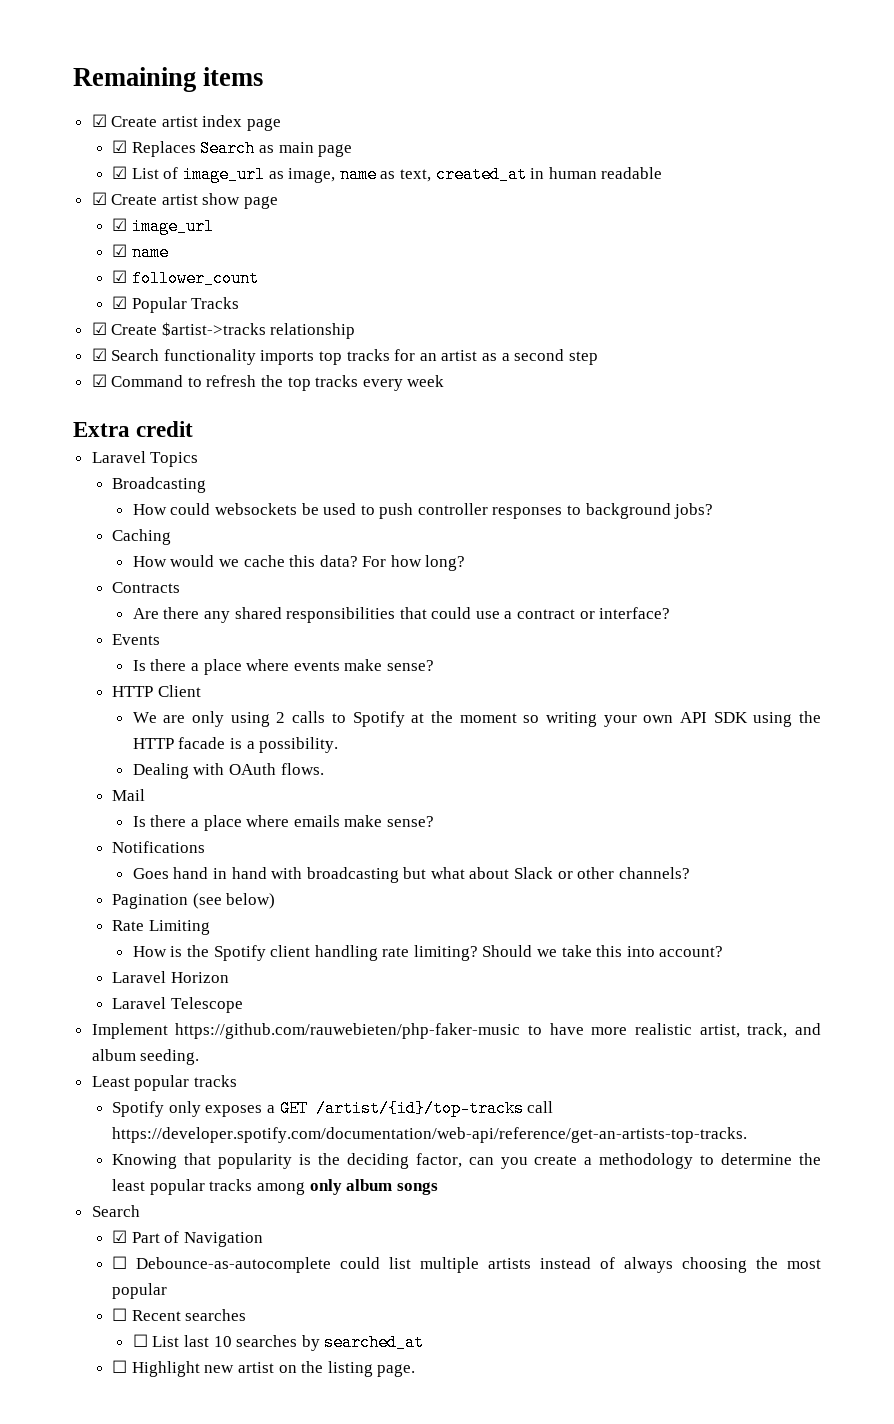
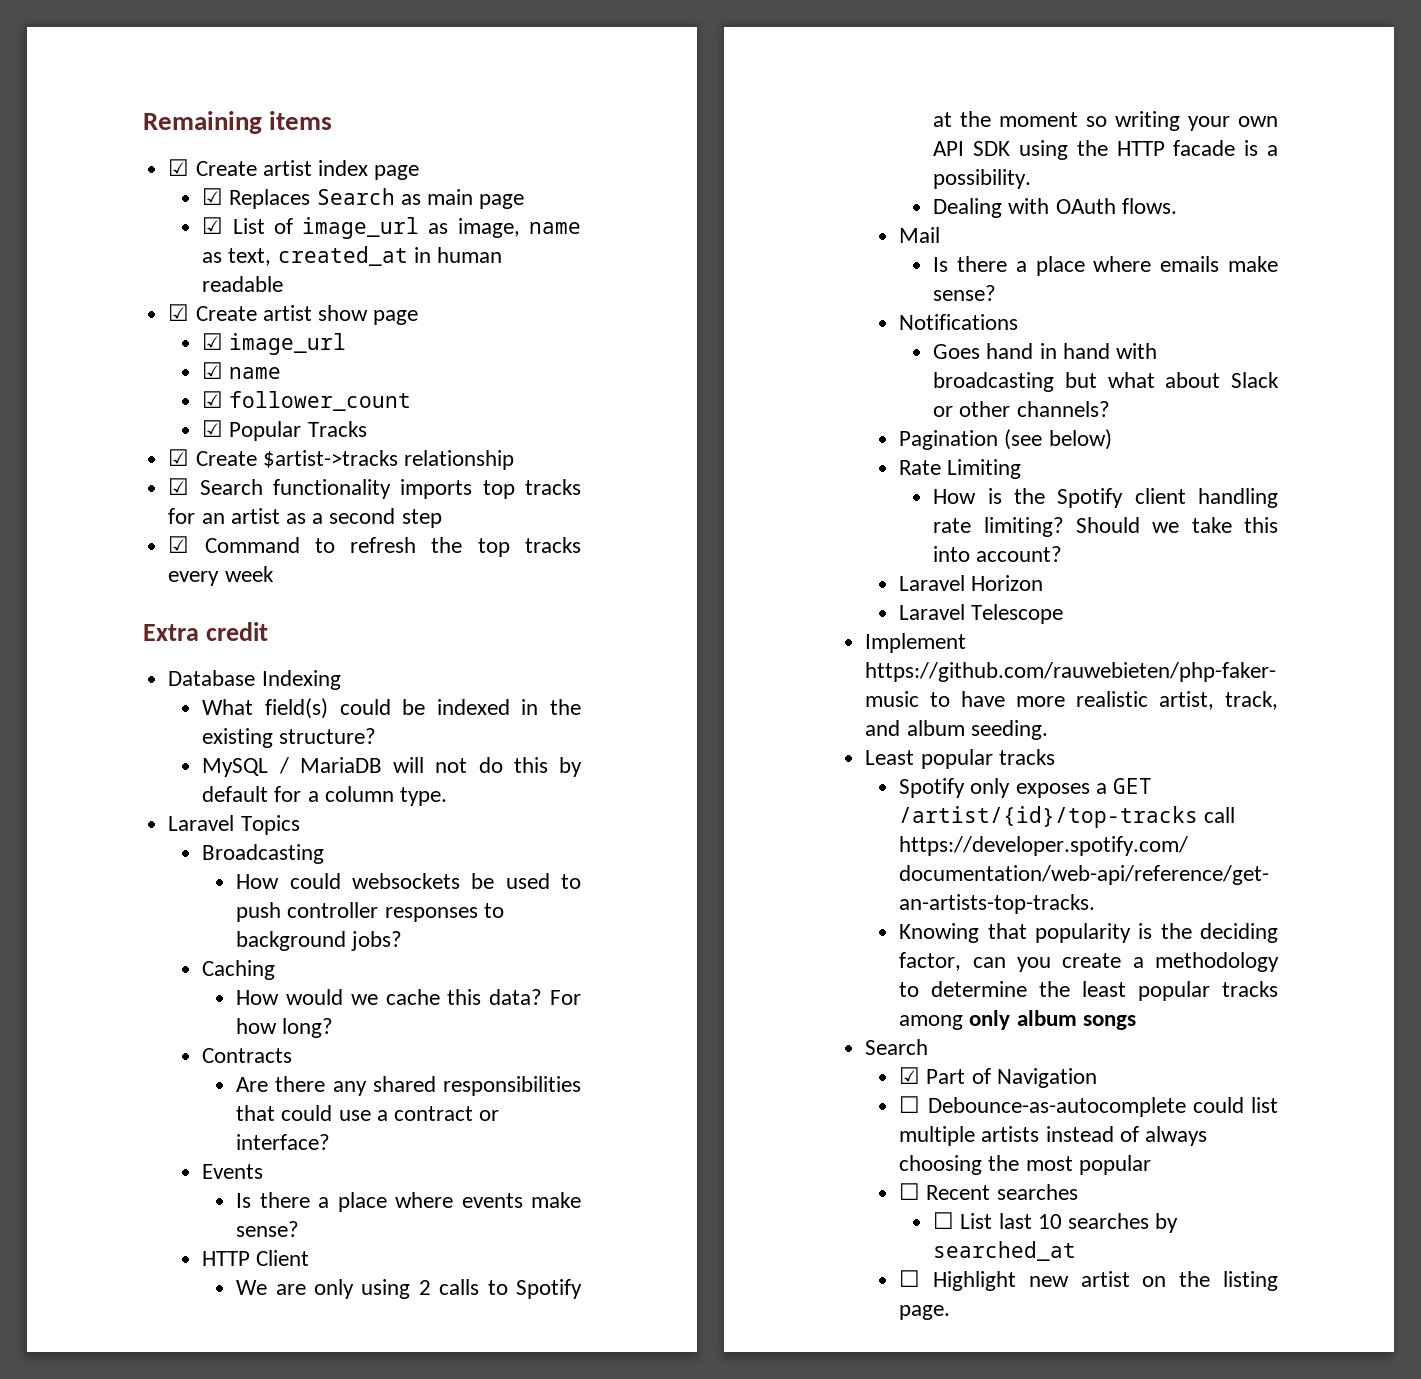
+ Database Indexing
+ What field(s) could be indexed in the existing structure?
+ MySQL / MariaDB will not do this by default for a column type.

